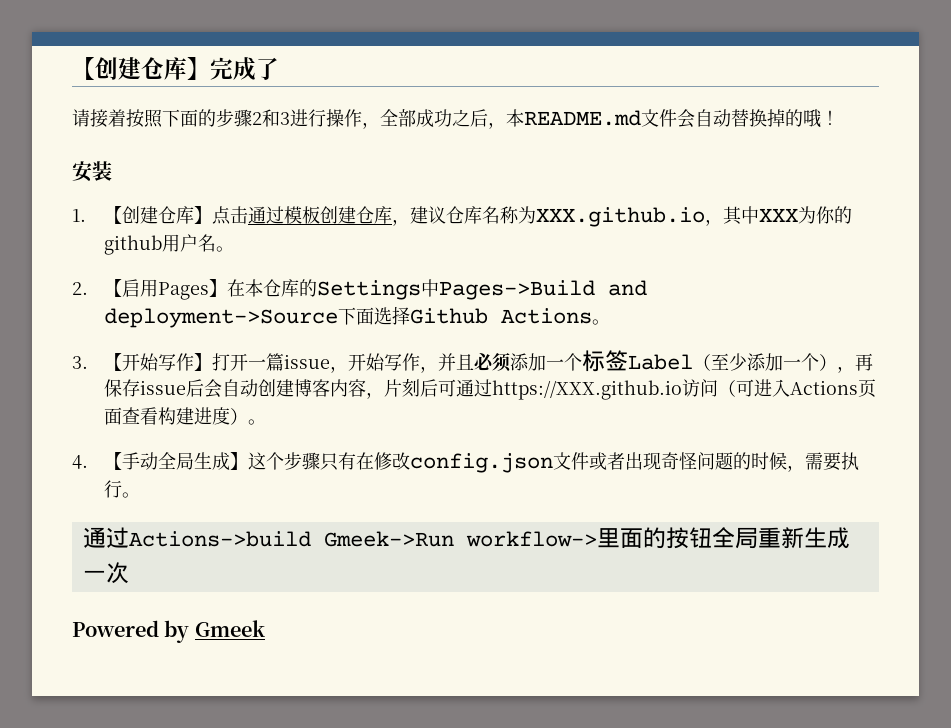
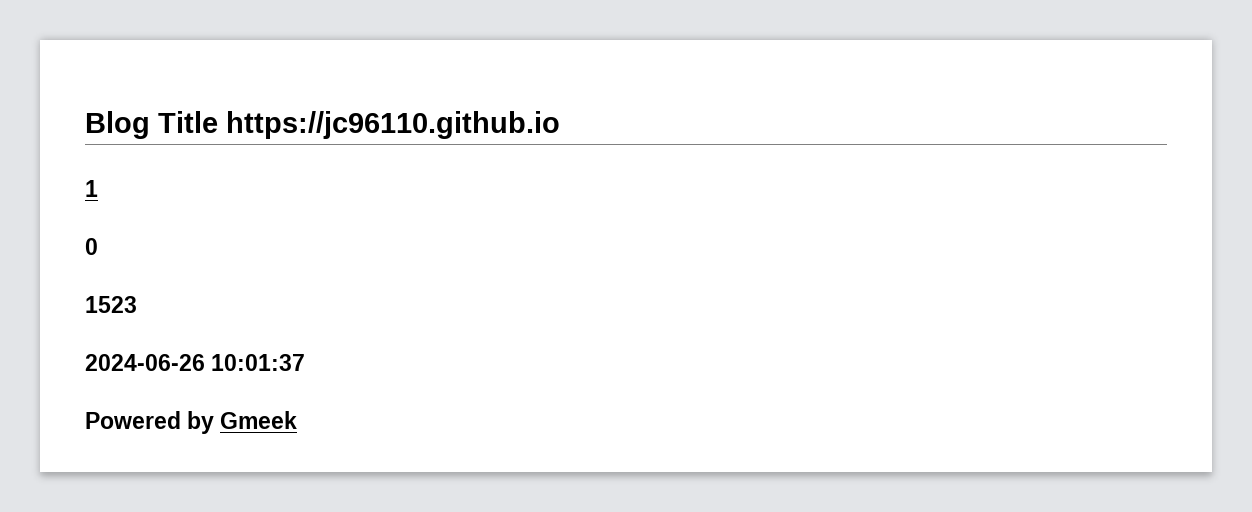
- 【创建仓库】完成了
- 请接着按照下面的步骤2和3进行操作，全部成功之后，本README.md文件会自动替换掉的哦！
- 安装
- 1.【创建仓库】点击通过模板创建仓库，建议仓库名称为XXX.github.io，其中XXX为你的github用户名。
- 2.【启用Pages】在本仓库的Settings中Pages->Build and deployment->Source下面选择Github Actions。
- 3.【开始写作】打开一篇issue，开始写作，并且必须添加一个标签Label（至少添加一个），再保存issue后会自动创建博客内容，片刻后可通过https://XXX.github.io访问（可进入Actions页面查看构建进度）。
- 4.【手动全局生成】这个步骤只有在修改config.json文件或者出现奇怪问题的时候，需要执行。
- 通过Actions->build Gmeek->Run workflow->里面的按钮全局重新生成一次
+ Blog Title https://jc96110.github.io
+ 1
+ 0
+ 1523
+ 2024-06-26 10:01:37

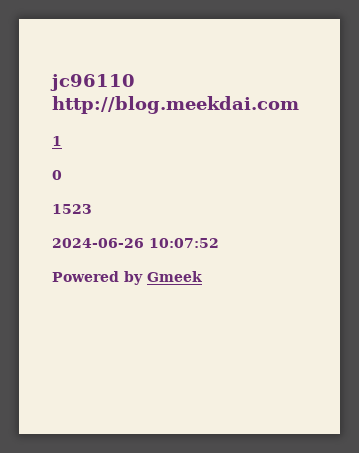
- Blog Title https://jc96110.github.io
+ jc96110 http://blog.meekdai.com
- 2024-06-26 10:01:37
+ 2024-06-26 10:07:52

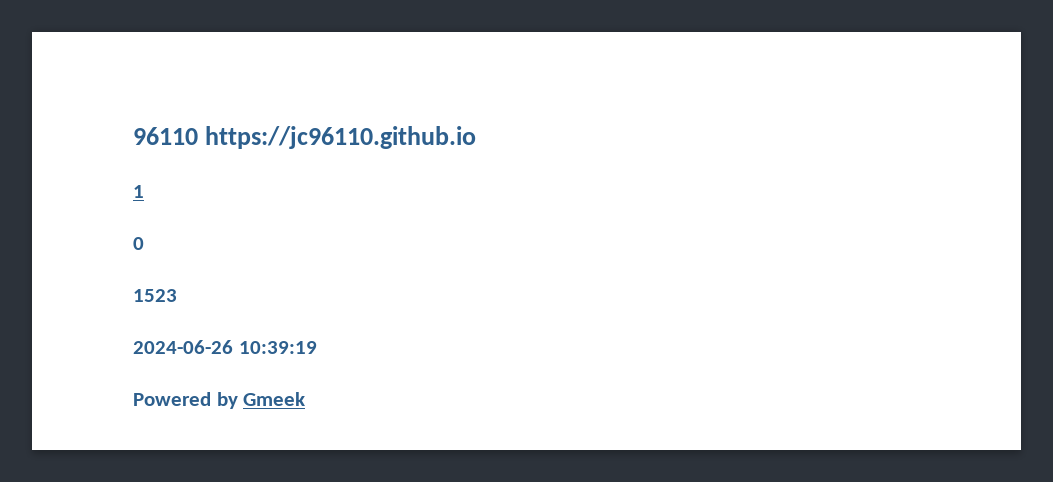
- jc96110 http://blog.meekdai.com
+ 96110 https://jc96110.github.io
- 2024-06-26 10:07:52
+ 2024-06-26 10:39:19

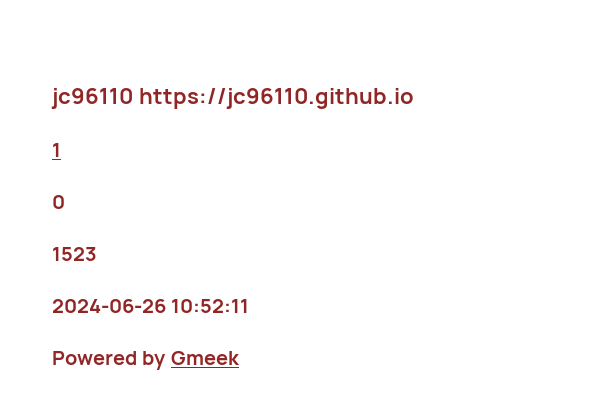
- 96110 https://jc96110.github.io
+ jc96110 https://jc96110.github.io
- 2024-06-26 10:39:19
+ 2024-06-26 10:52:11

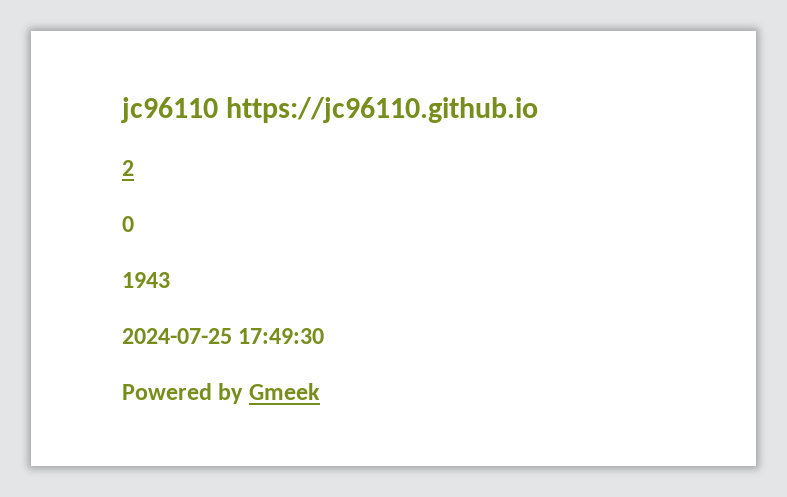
- 1
+ 2
- 1523
- 2024-06-26 10:52:11
+ 1943
+ 2024-07-25 17:49:30

